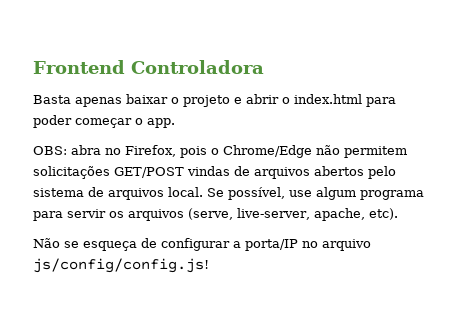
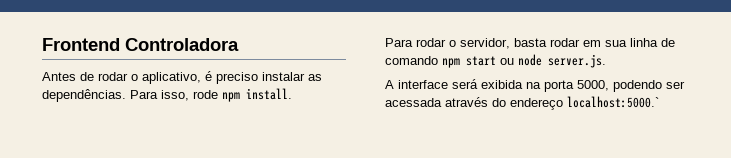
- Basta apenas baixar o projeto e abrir o index.html para poder começar o app.
- OBS: abra no Firefox, pois o Chrome/Edge não permitem solicitações GET/POST vindas de arquivos abertos pelo sistema de arquivos local. Se possível, use algum programa para servir os arquivos (serve, live-server, apache, etc).
- Não se esqueça de configurar a porta/IP no arquivo js/config/config.js!
+ Antes de rodar o aplicativo, é preciso instalar as dependências. Para isso, rode npm install.
+ Para rodar o servidor, basta rodar em sua linha de comando npm start ou node server.js.
+ A interface será exibida na porta 5000, podendo ser acessada através do endereço localhost:5000.`

